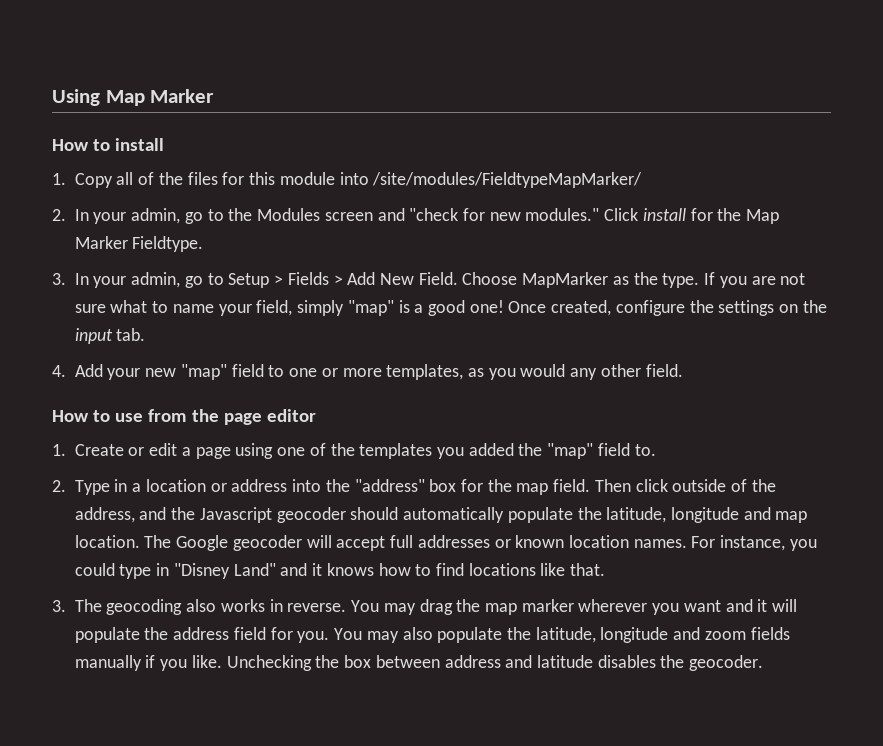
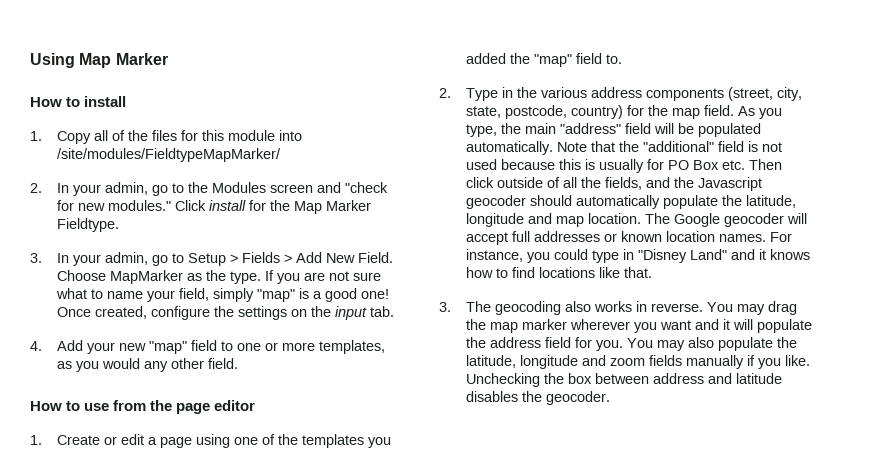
- 2. Type in a location or address into the "address" box for the map field. Then click outside of the address, and the Javascript geocoder should automatically populate the latitude, longitude and map location.
+ 2. Type in the various address components (street, city, state, postcode, country) for the map field. As you type, the main "address" field will be populated automatically. Note that the "additional" field is not used because this is usually for PO Box etc. Then click outside of all the fields, and the Javascript geocoder should automatically populate the latitude, longitude and map location.

